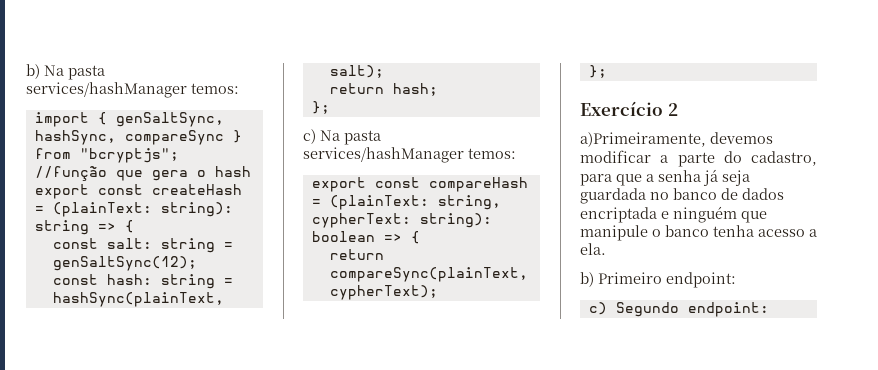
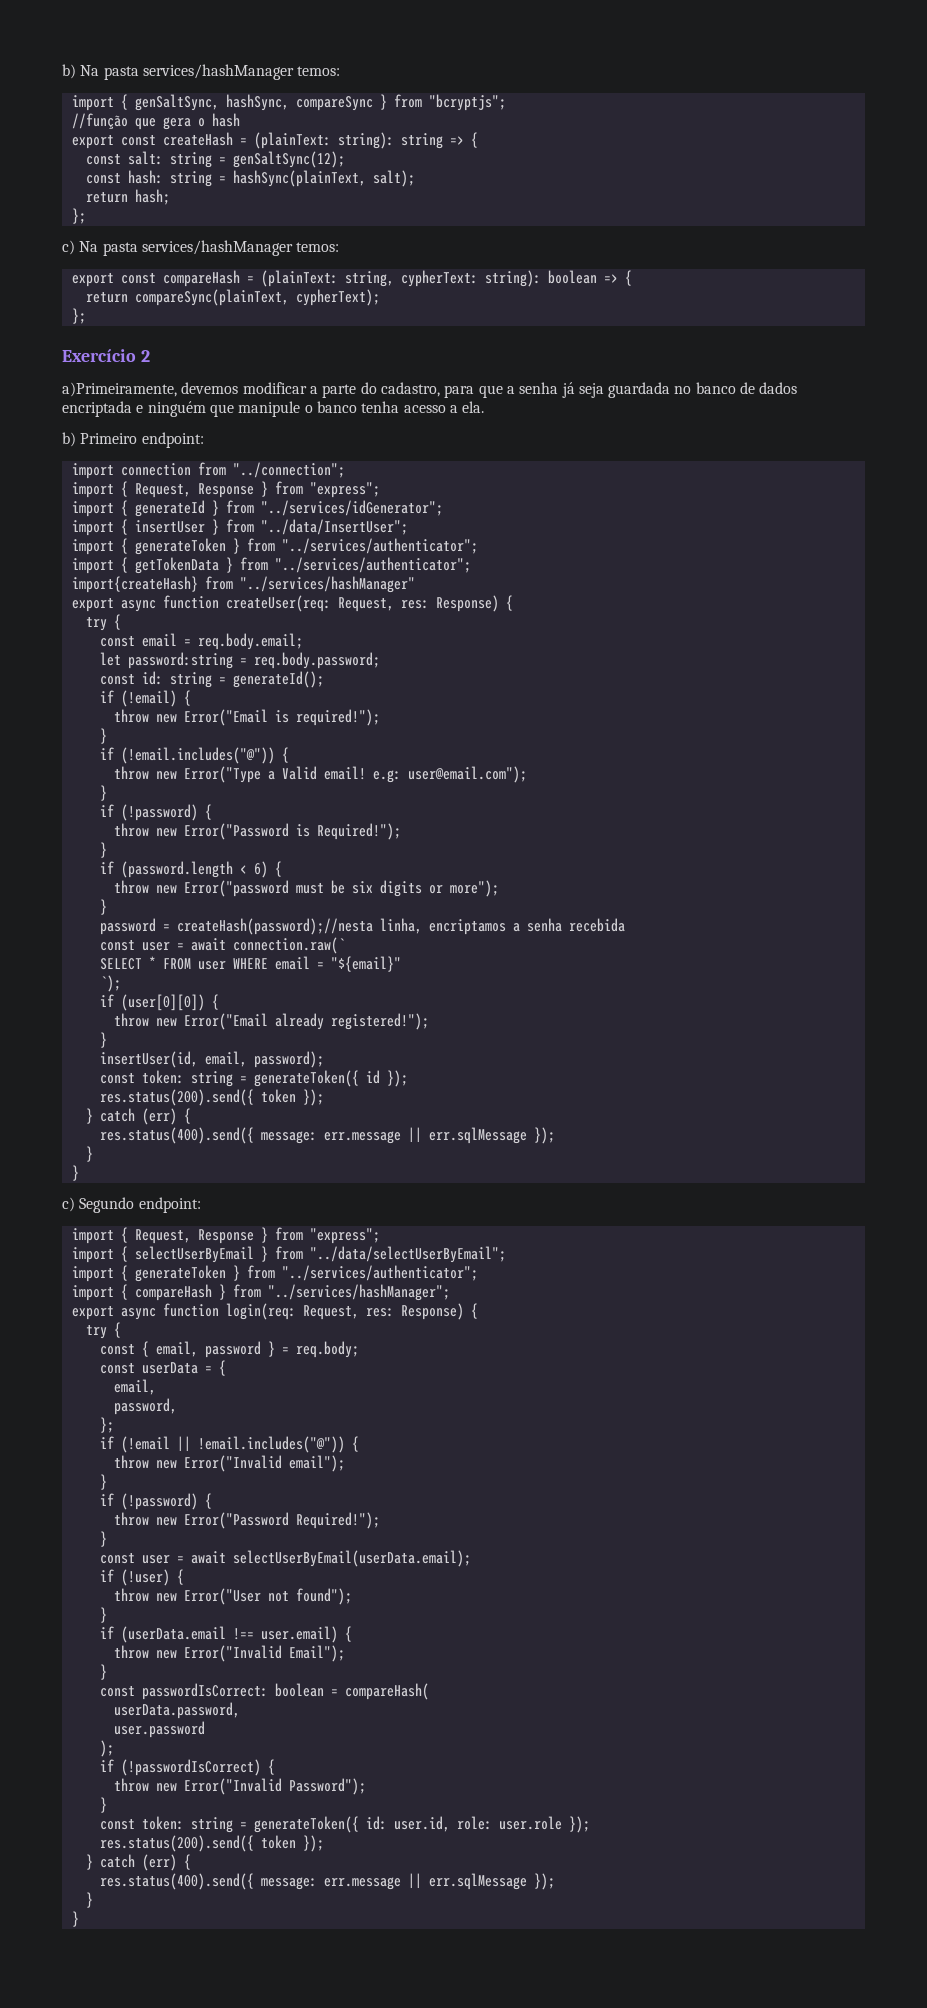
+ import connection from "../connection";
+ import { Request, Response } from "express";
+ import { generateId } from "../services/idGenerator";
+ import { insertUser } from "../data/InsertUser";
+ import { generateToken } from "../services/authenticator";
+ import { getTokenData } from "../services/authenticator";
+ import{createHash} from "../services/hashManager"
+ export async function createUser(req: Request, res: Response) {
+ try {
+ const email = req.body.email;
+ let password:string = req.body.password;
+ const id: string = generateId();
+ if (!email) {
+ throw new Error("Email is required!");
+ }
+ if (!email.includes("@")) {
+ throw new Error("Type a Valid email! e.g: user@email.com");
+ }
+ if (!password) {
+ throw new Error("Password is Required!");
+ }
+ if (password.length < 6) {
+ throw new Error("password must be six digits or more");
+ }
+ password = createHash(password);//nesta linha, encriptamos a senha recebida
+ const user = await connection.raw(`
+ SELECT * FROM user WHERE email = "${email}"
+ `);
+ if (user[0][0]) {
+ throw new Error("Email already registered!");
+ }
+ insertUser(id, email, password);
+ const token: string = generateToken({ id });
+ res.status(200).send({ token });
+ } catch (err) {
+ res.status(400).send({ message: err.message || err.sqlMessage });
+ }
+ }
  c) Segundo endpoint:
+ import { Request, Response } from "express";
+ import { selectUserByEmail } from "../data/selectUserByEmail";
+ import { generateToken } from "../services/authenticator";
+ import { compareHash } from "../services/hashManager";
+ export async function login(req: Request, res: Response) {
+ try {
+ const { email, password } = req.body;
+ const userData = {
+ email,
+ password,
+ };
+ if (!email || !email.includes("@")) {
+ throw new Error("Invalid email");
+ }
+ if (!password) {
+ throw new Error("Password Required!");
+ }
+ const user = await selectUserByEmail(userData.email);
+ if (!user) {
+ throw new Error("User not found");
+ }
+ if (userData.email !== user.email) {
+ throw new Error("Invalid Email");
+ }
+ const passwordIsCorrect: boolean = compareHash(
+ userData.password,
+ user.password
+ );
+ if (!passwordIsCorrect) {
+ throw new Error("Invalid Password");
+ }
+ const token: string = generateToken({ id: user.id, role: user.role });
+ res.status(200).send({ token });
+ } catch (err) {
+ res.status(400).send({ message: err.message || err.sqlMessage });
+ }
+ }

